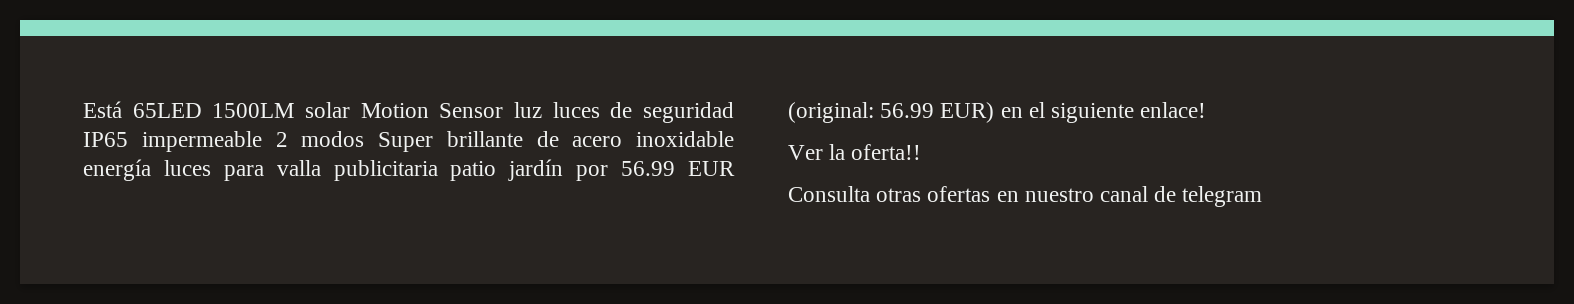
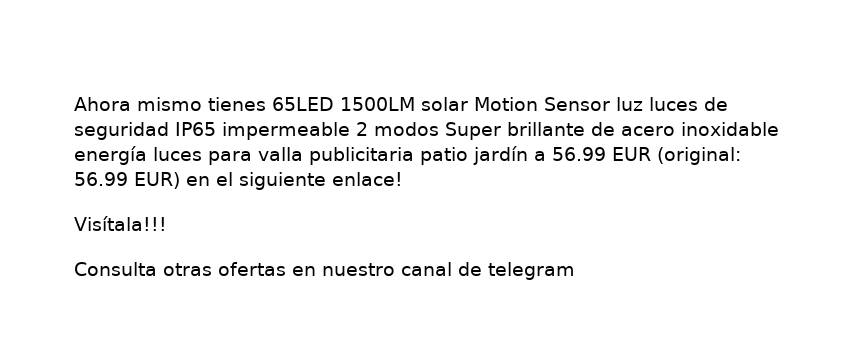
- Está 65LED 1500LM solar Motion Sensor luz luces de seguridad IP65 impermeable 2 modos Super brillante de acero inoxidable energía luces para valla publicitaria patio jardín por 56.99 EUR (original: 56.99 EUR) en el siguiente enlace!
+ Ahora mismo tienes 65LED 1500LM solar Motion Sensor luz luces de seguridad IP65 impermeable 2 modos Super brillante de acero inoxidable energía luces para valla publicitaria patio jardín a 56.99 EUR (original: 56.99 EUR) en el siguiente enlace!
- Ver la oferta!!
+ Visítala!!!

